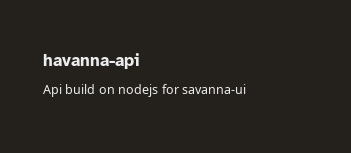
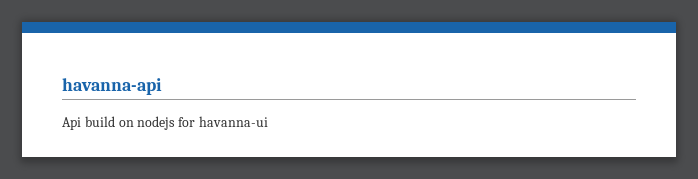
- Api build on nodejs for savanna-ui
+ Api build on nodejs for havanna-ui

